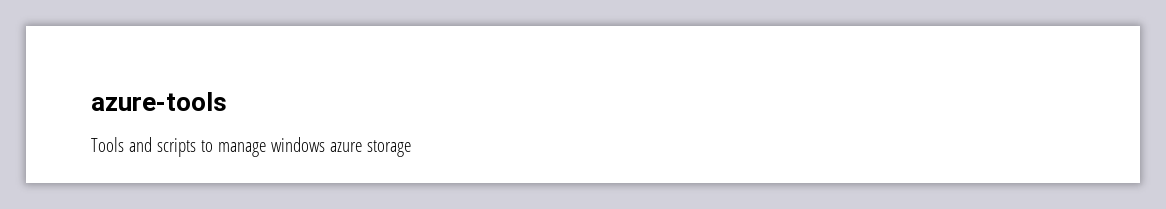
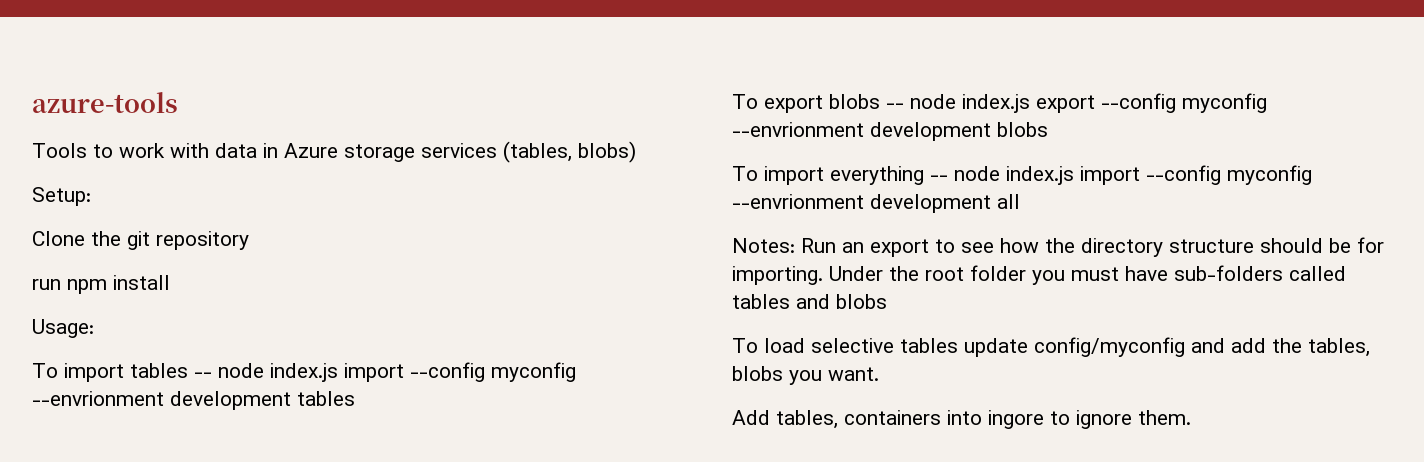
- Tools and scripts to manage windows azure storage
+ Tools to work with data in Azure storage services (tables, blobs)
+ Setup:
+ Clone the git repository
+ run npm install
+ Usage:
+ To import tables -- node index.js import --config myconfig --envrionment development tables
+ To export blobs -- node index.js export --config myconfig --envrionment development blobs
+ To import everything -- node index.js import --config myconfig --envrionment development all
+ Notes: Run an export to see how the directory structure should be for importing. Under the root folder you must have sub-folders called tables and blobs
+ To load selective tables update config/myconfig and add the tables, blobs you want.
+ Add tables, containers into ingore to ignore them.

